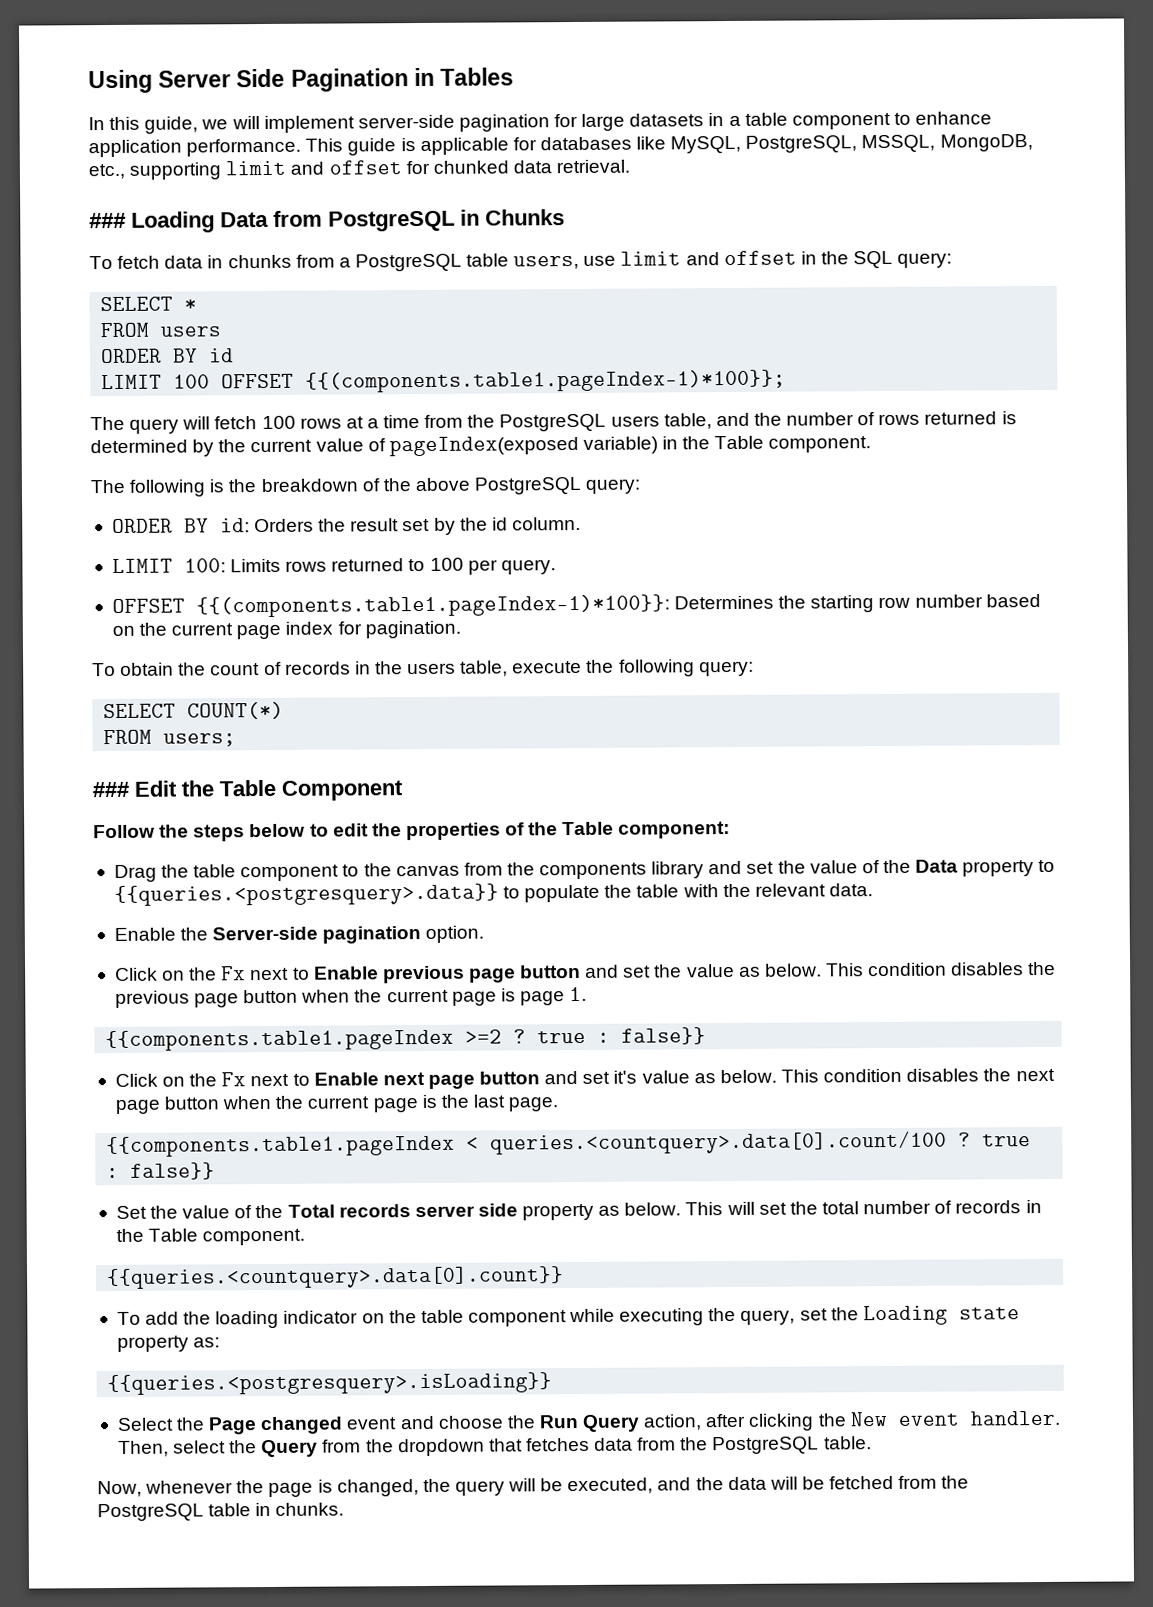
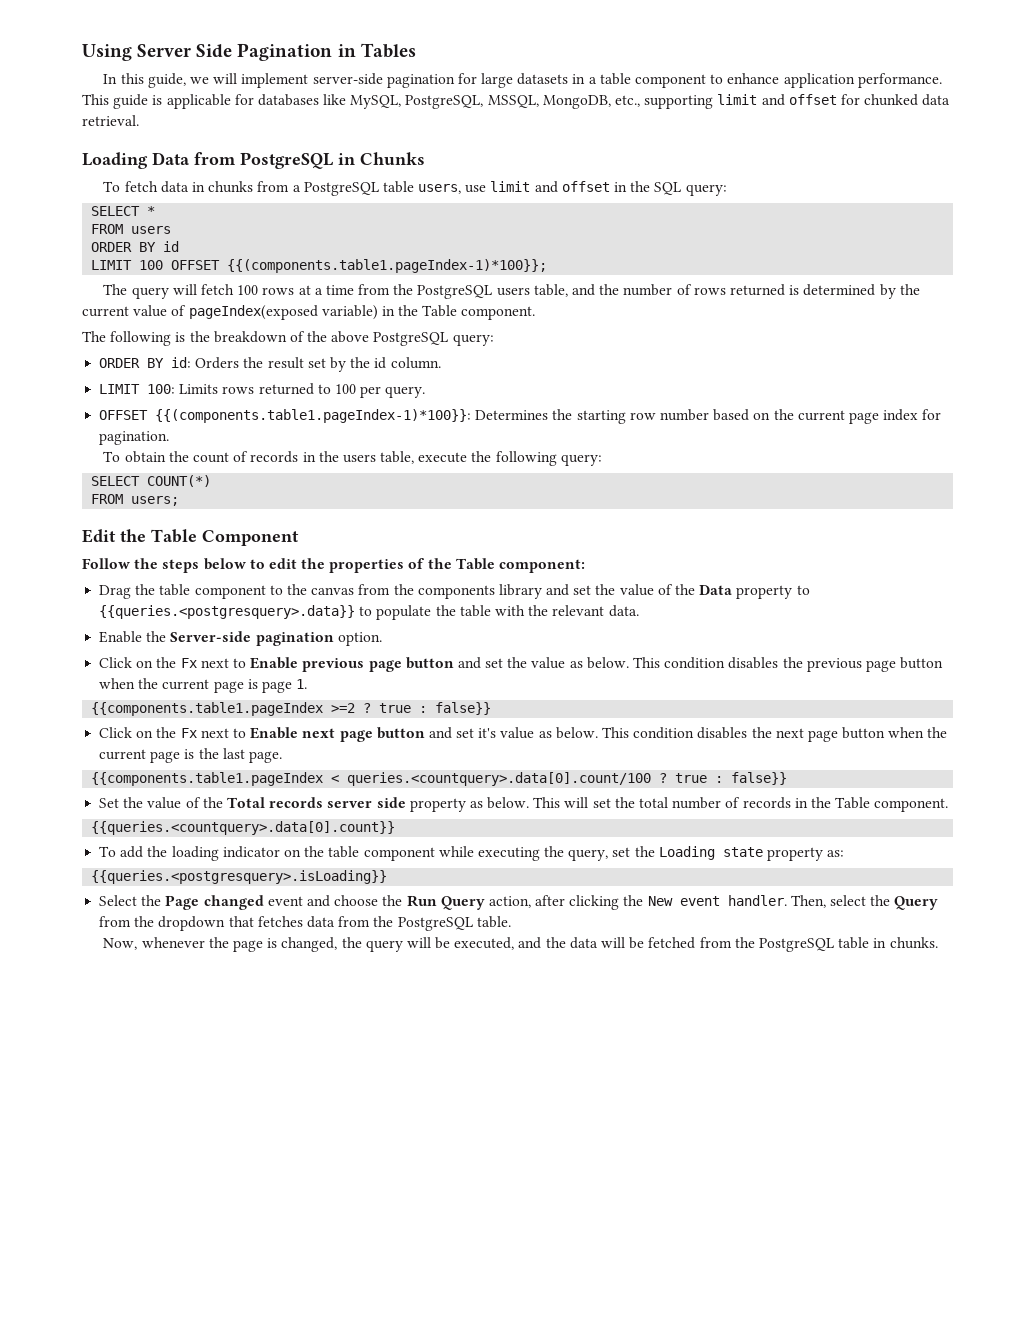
- ### Loading Data from PostgreSQL in Chunks
+ Loading Data from PostgreSQL in Chunks
- ### Edit the Table Component
+ Edit the Table Component

